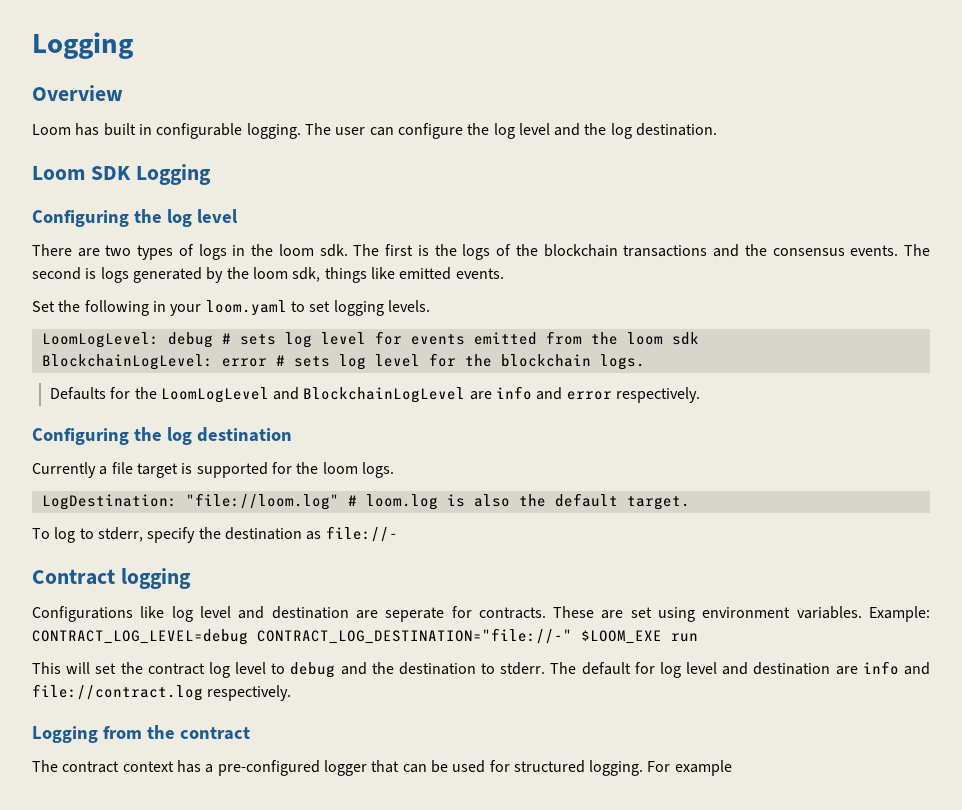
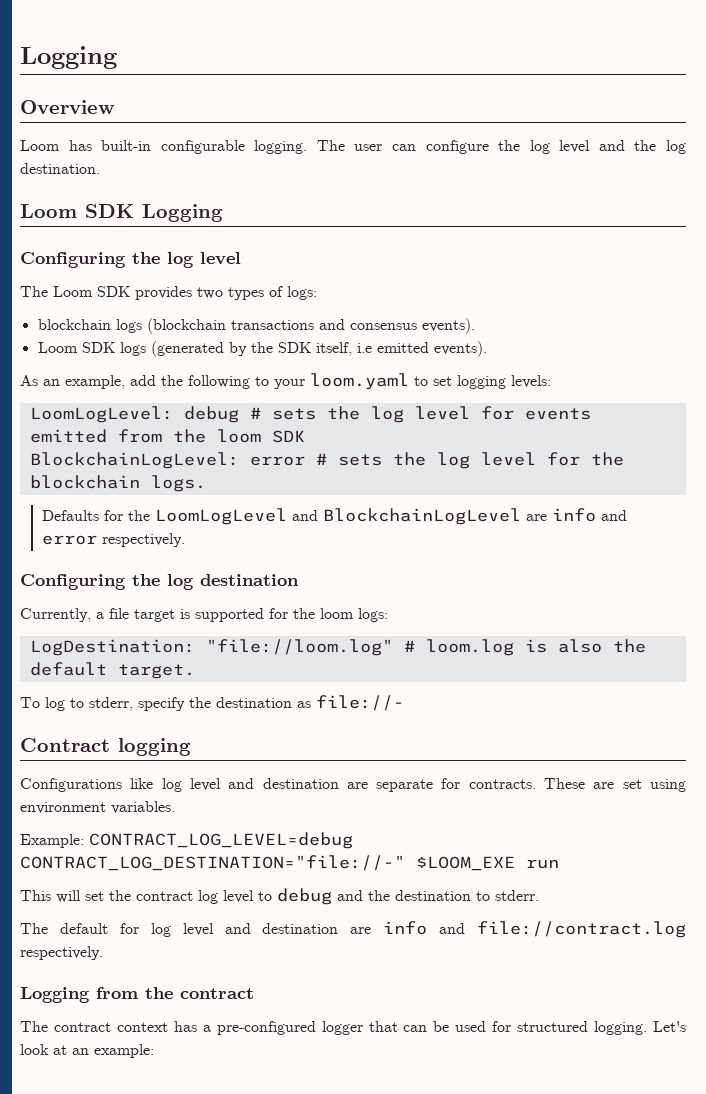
- Loom has built in configurable logging.
+ Loom has built-in configurable logging.
- There are two types of logs in the loom sdk. The first is the logs of the blockchain transactions and the consensus events. The second is logs generated by the loom sdk, things like emitted events.
- Set the following in your loom.yaml to set logging levels.
+ The Loom SDK provides two types of logs:
+ blockchain logs (blockchain transactions and consensus events).
+ Loom SDK logs (generated by the SDK itself, i.e emitted events).
+ As an example, add the following to your loom.yaml to set logging levels:
- LoomLogLevel: debug # sets log level for events emitted from the loom sdk
+ LoomLogLevel: debug # sets the log level for events emitted from the loom SDK
- BlockchainLogLevel: error # sets log level for the blockchain logs.
+ BlockchainLogLevel: error # sets the log level for the blockchain logs.
- Currently a file target is supported for the loom logs.
+ Currently, a file target is supported for the loom logs:
- Configurations like log level and destination are seperate for contracts.
+ Configurations like log level and destination are separate for contracts.
- These are set using environment variables. Example: CONTRACT_LOG_LEVEL=debug CONTRACT_LOG_DESTINATION="file://-" $LOOM_EXE run
+ These are set using environment variables.
+ Example: CONTRACT_LOG_LEVEL=debug CONTRACT_LOG_DESTINATION="file://-" $LOOM_EXE run
- This will set the contract log level to debug and the destination to stderr. The default for log level and destination are info and file://contract.log respectively.
+ This will set the contract log level to debug and the destination to stderr.
+ The default for log level and destination are info and file://contract.log respectively.
- For example
+ Let's look at an example:

